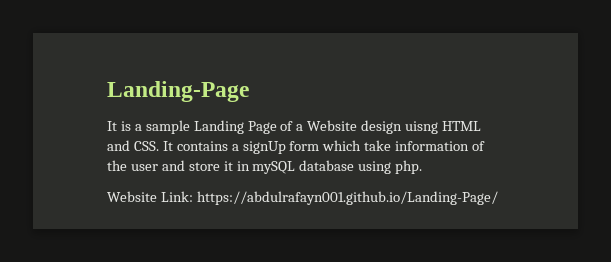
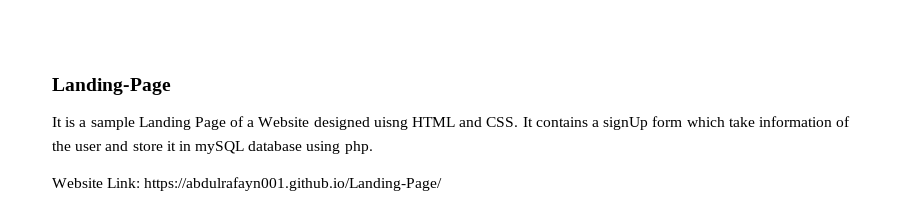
- It is a sample Landing Page of a Website design uisng HTML and CSS. It contains a signUp form which take information of the user and store it in mySQL database using php.
+ It is a sample Landing Page of a Website designed uisng HTML and CSS. It contains a signUp form which take information of the user and store it in mySQL database using php.

